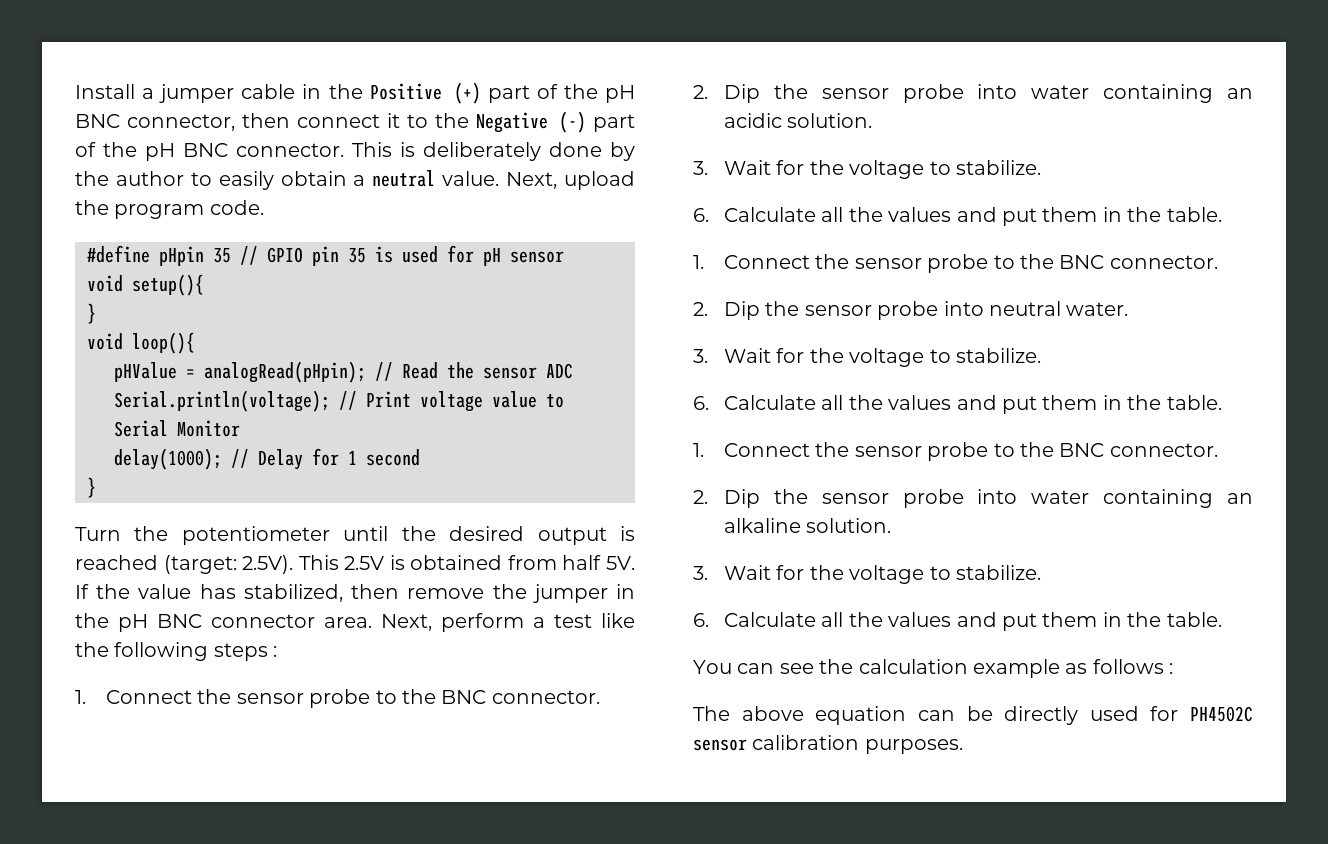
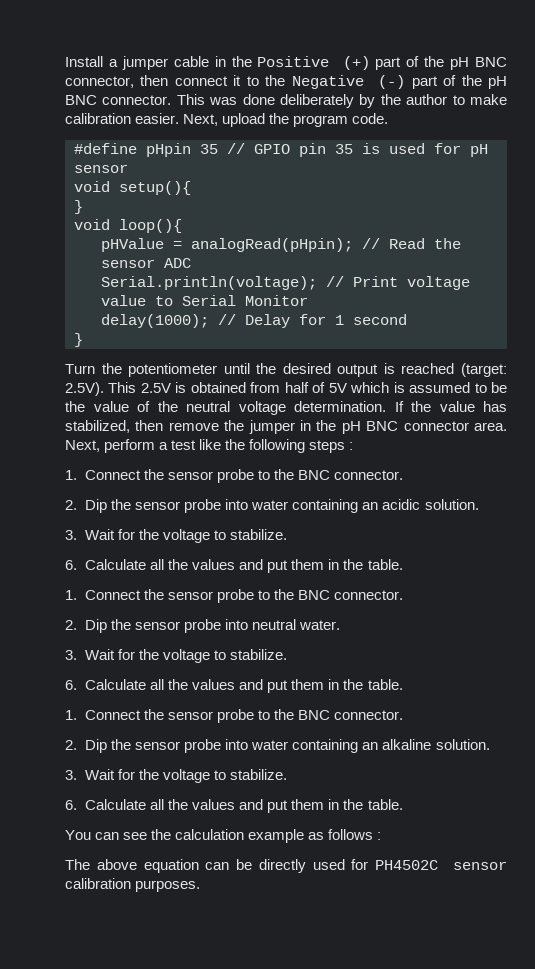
- This is deliberately done by the author to easily obtain a neutral value.
+ This was done deliberately by the author to make calibration easier.
- Turn the potentiometer until the desired output is reached (target: 2.5V). This 2.5V is obtained from half 5V.
+ Turn the potentiometer until the desired output is reached (target: 2.5V). This 2.5V is obtained from half of 5V which is assumed to be the value of the neutral voltage determination.

